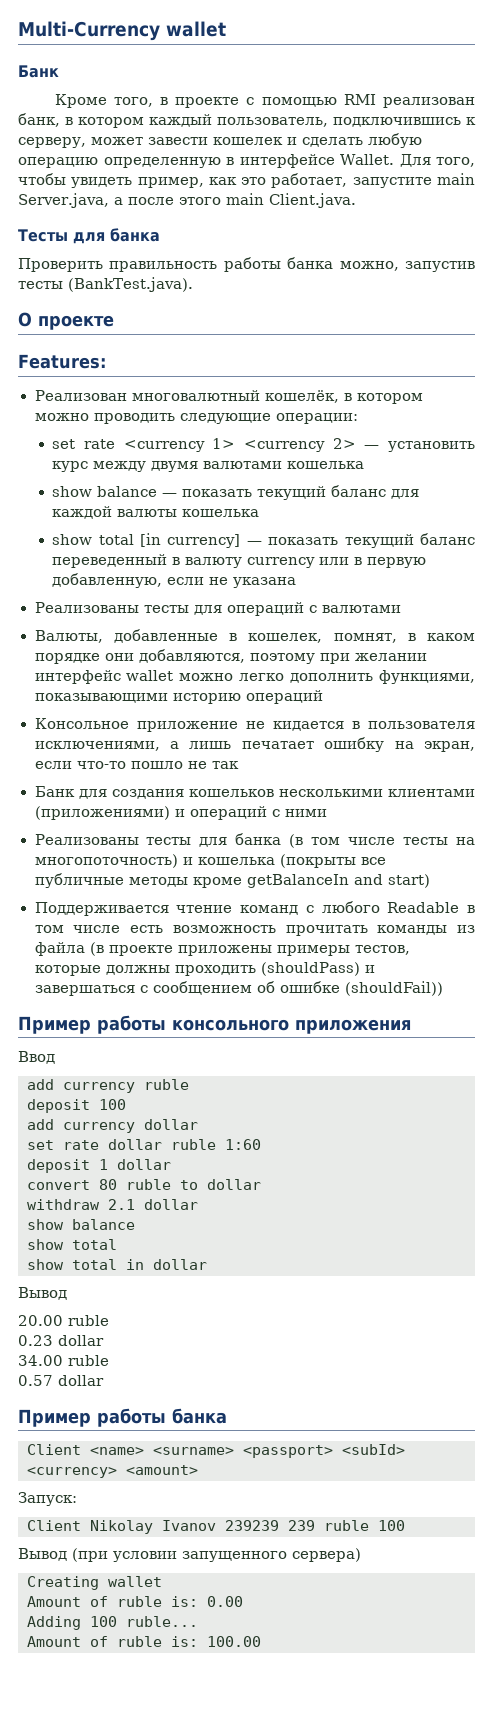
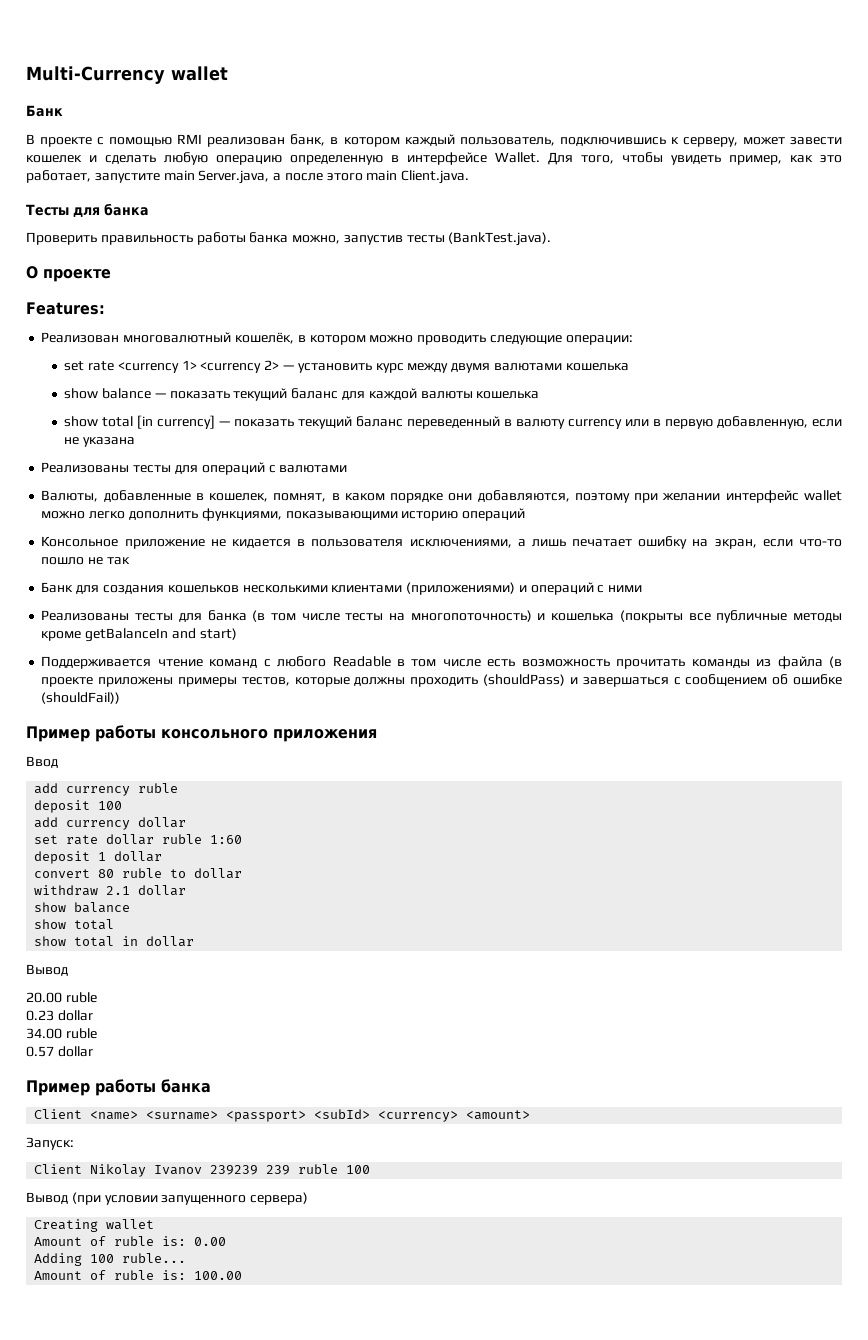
- Кроме того, в проекте c помощью RMI реализован банк, в котором каждый пользователь, подключившись к серверу, может завести кошелек и сделать любую операцию определенную в интерфейсе Wallet.
+ В проекте c помощью RMI реализован банк, в котором каждый пользователь, подключившись к серверу, может завести кошелек и сделать любую операцию определенную в интерфейсе Wallet.

